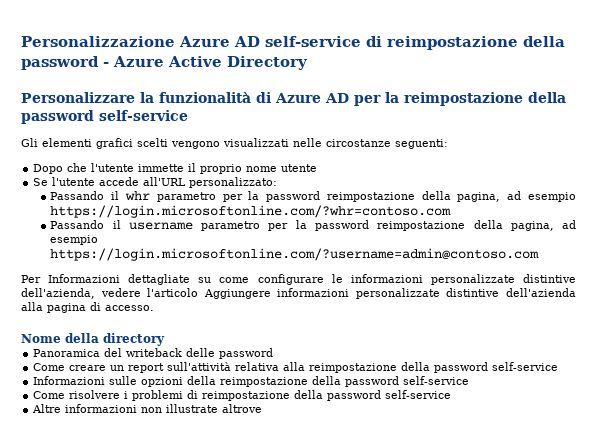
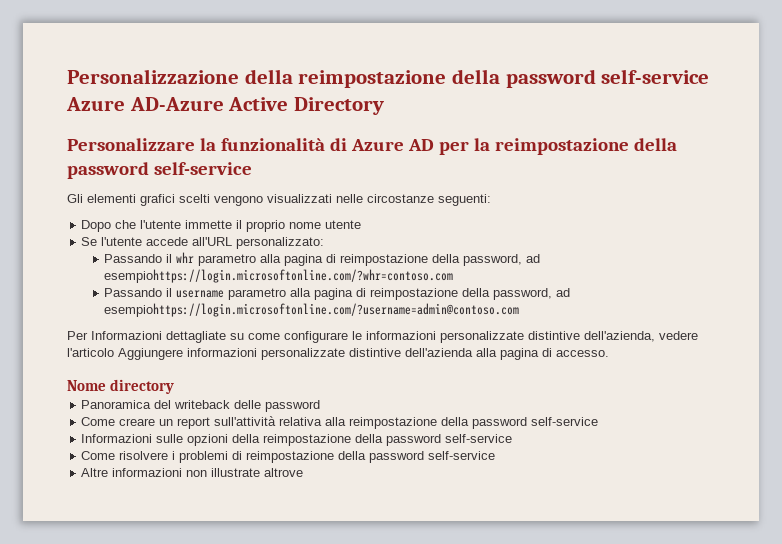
- Personalizzazione Azure AD self-service di reimpostazione della password - Azure Active Directory
+ Personalizzazione della reimpostazione della password self-service Azure AD-Azure Active Directory
- Passando il whr parametro per la password reimpostazione della pagina, ad esempio https://login.microsoftonline.com/?whr=contoso.com
- Passando il username parametro per la password reimpostazione della pagina, ad esempio https://login.microsoftonline.com/?username=admin@contoso.com
+ Passando il whr parametro alla pagina di reimpostazione della password, ad esempiohttps://login.microsoftonline.com/?whr=contoso.com
+ Passando il username parametro alla pagina di reimpostazione della password, ad esempiohttps://login.microsoftonline.com/?username=admin@contoso.com
- Nome della directory
+ Nome directory

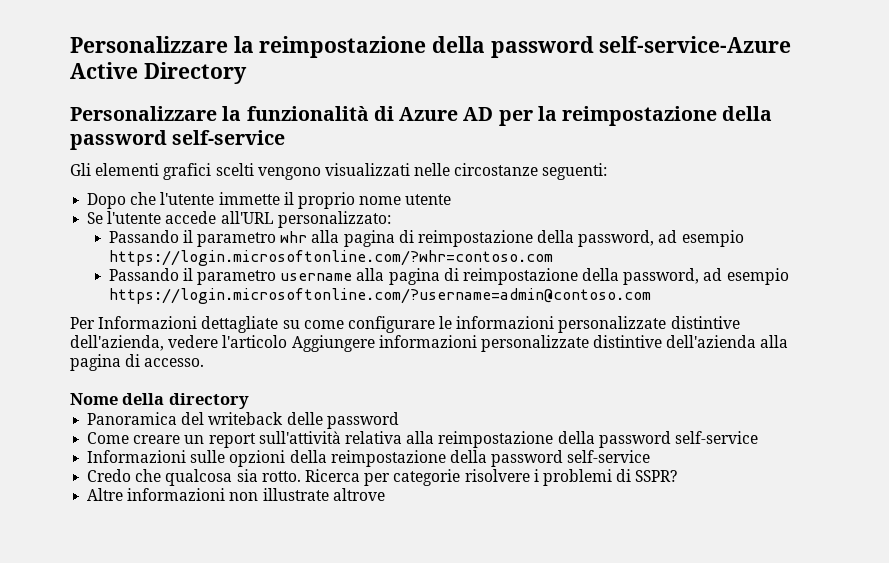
- Personalizzazione della reimpostazione della password self-service Azure AD-Azure Active Directory
+ Personalizzare la reimpostazione della password self-service-Azure Active Directory
- Passando il whr parametro alla pagina di reimpostazione della password, ad esempiohttps://login.microsoftonline.com/?whr=contoso.com
- Passando il username parametro alla pagina di reimpostazione della password, ad esempiohttps://login.microsoftonline.com/?username=admin@contoso.com
+ Passando il parametro whr alla pagina di reimpostazione della password, ad esempio https://login.microsoftonline.com/?whr=contoso.com
+ Passando il parametro username alla pagina di reimpostazione della password, ad esempio https://login.microsoftonline.com/?username=admin@contoso.com
- Nome directory
+ Nome della directory
- Come risolvere i problemi di reimpostazione della password self-service
+ Credo che qualcosa sia rotto. Ricerca per categorie risolvere i problemi di SSPR?

